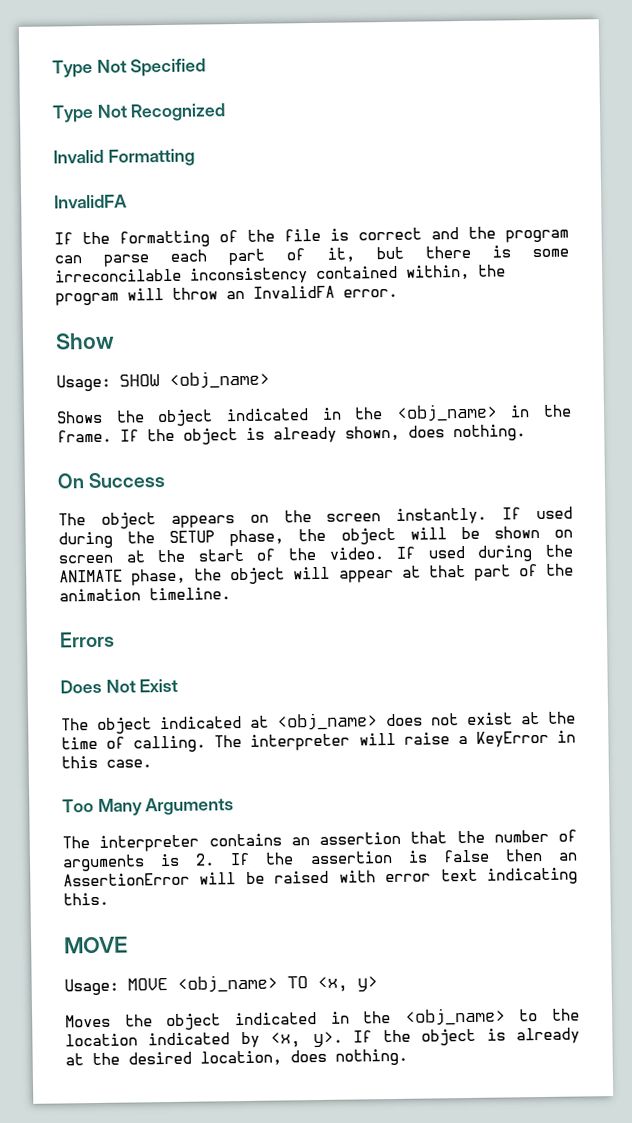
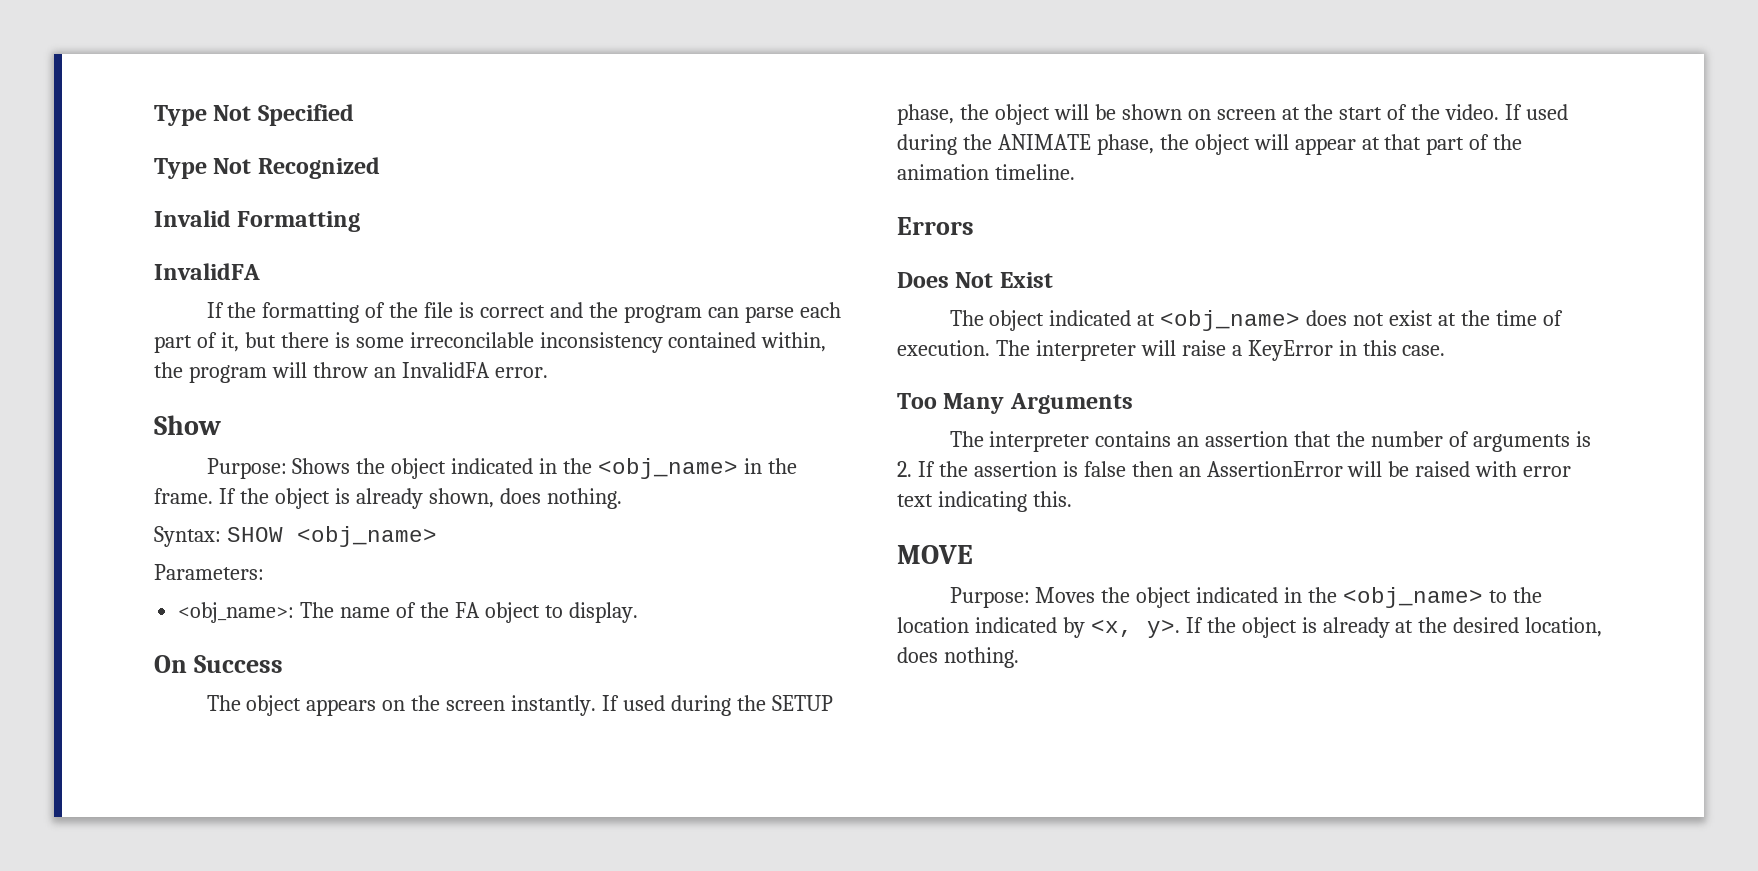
- Usage: SHOW <obj_name>
- Shows the object indicated in the <obj_name> in the frame.
+ Purpose: Shows the object indicated in the <obj_name> in the frame.
+ Syntax: SHOW <obj_name>
+ Parameters:
+ <obj_name>: The name of the FA object to display.
- The object indicated at <obj_name> does not exist at the time of calling.
+ The object indicated at <obj_name> does not exist at the time of execution.
- Usage: MOVE <obj_name> TO <x, y>
- Moves the object indicated in the <obj_name> to the location indicated by <x, y>.
+ Purpose: Moves the object indicated in the <obj_name> to the location indicated by <x, y>.

